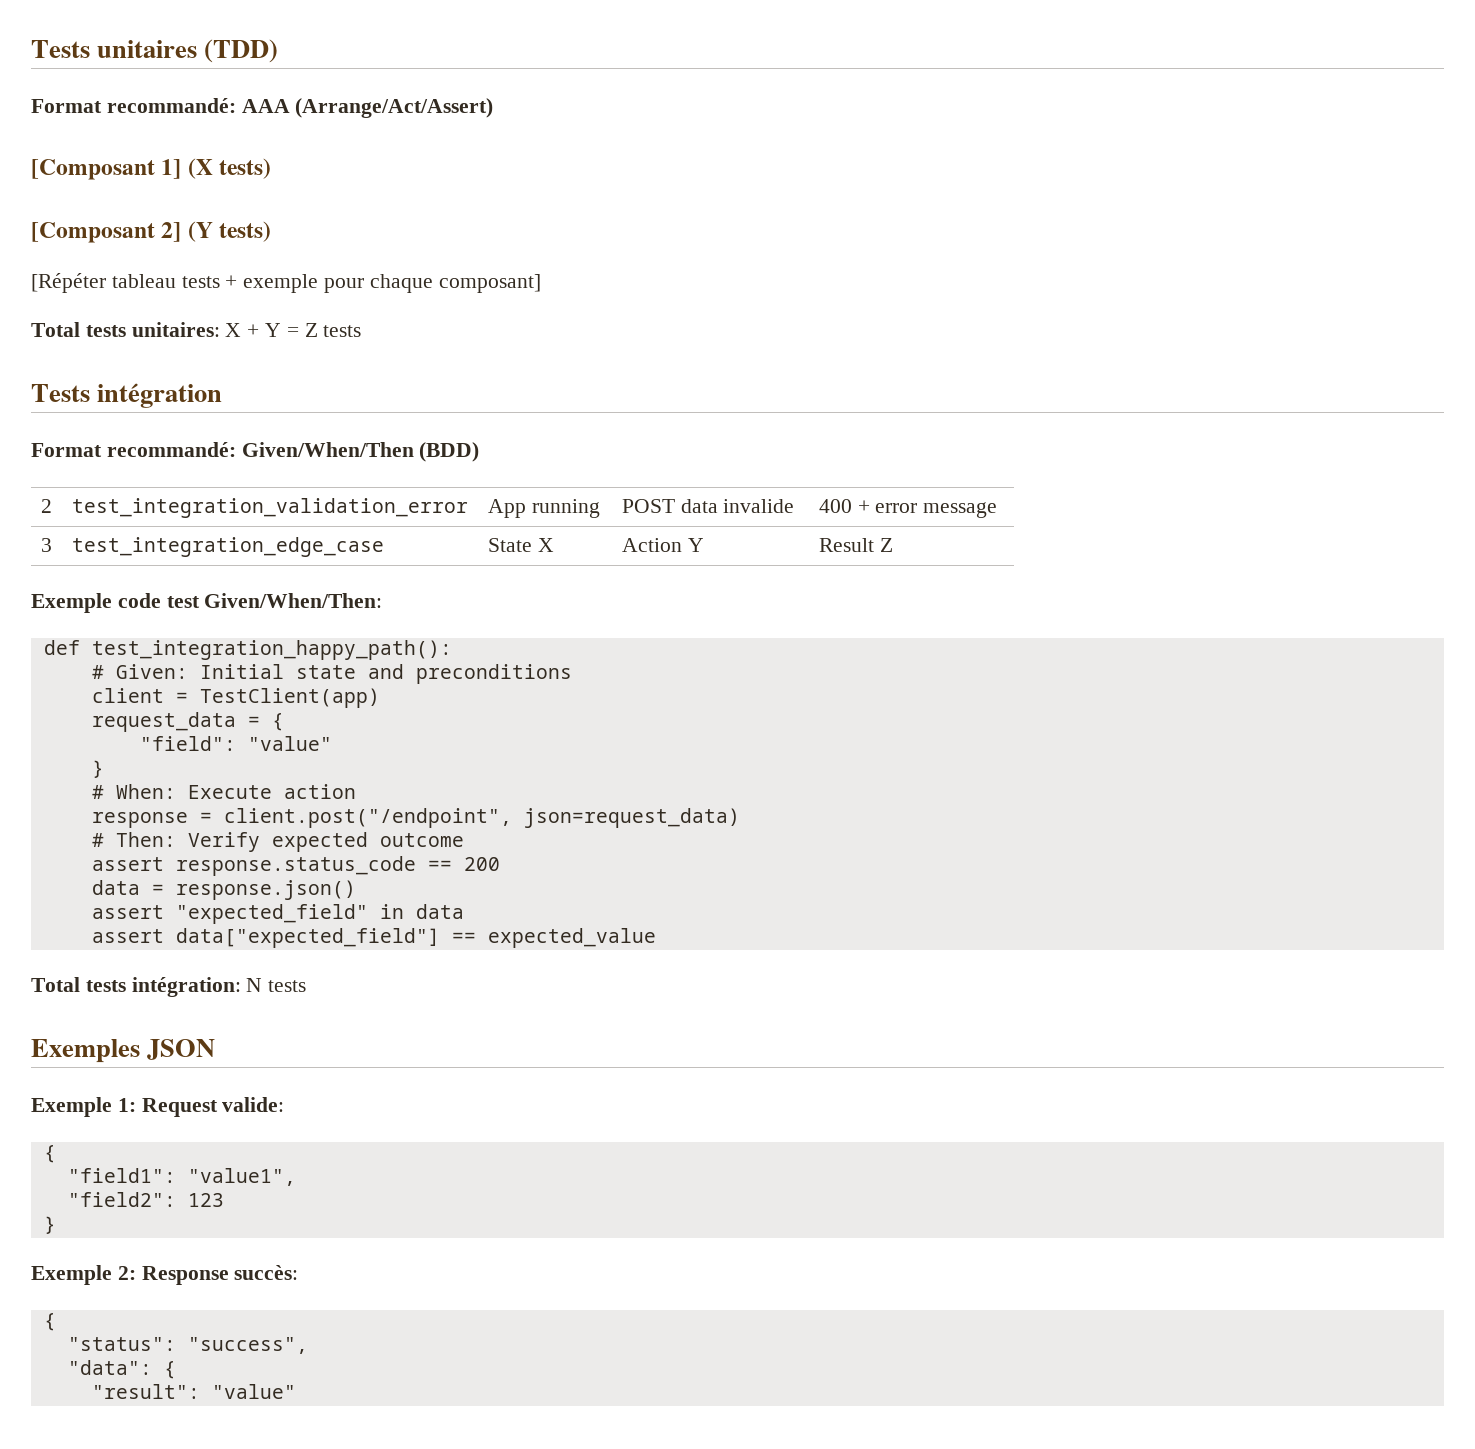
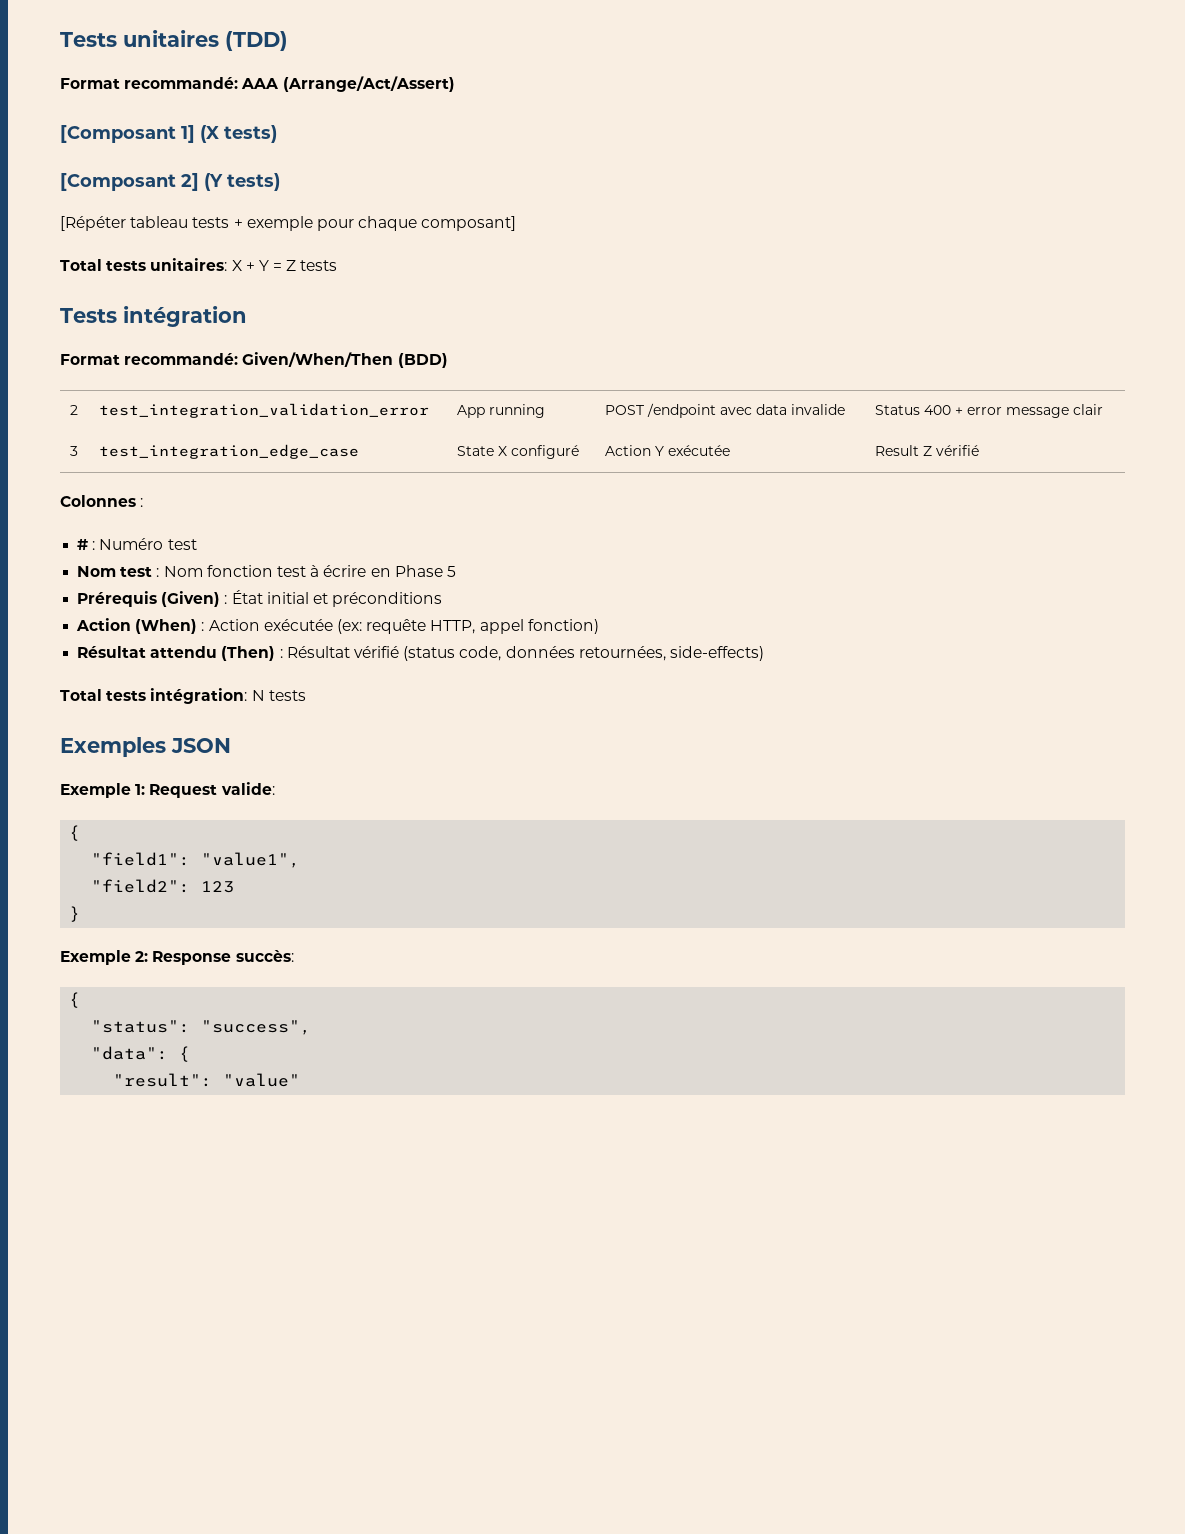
- 2 | test_integration_validation_error | App running | POST data invalide | 400 + error message
+ 2 | test_integration_validation_error | App running | POST /endpoint avec data invalide | Status 400 + error message clair
- 3 | test_integration_edge_case | State X | Action Y | Result Z
- Exemple code test Given/When/Then:
- def test_integration_happy_path():
- # Given: Initial state and preconditions
- client = TestClient(app)
- request_data = {
- "field": "value"
- }
- # When: Execute action
- response = client.post("/endpoint", json=request_data)
- # Then: Verify expected outcome
- assert response.status_code == 200
- data = response.json()
- assert "expected_field" in data
- assert data["expected_field"] == expected_value
+ 3 | test_integration_edge_case | State X configuré | Action Y exécutée | Result Z vérifié
+ Colonnes :
+ # : Numéro test
+ Nom test : Nom fonction test à écrire en Phase 5
+ Prérequis (Given) : État initial et préconditions
+ Action (When) : Action exécutée (ex: requête HTTP, appel fonction)
+ Résultat attendu (Then) : Résultat vérifié (status code, données retournées, side-effects)

